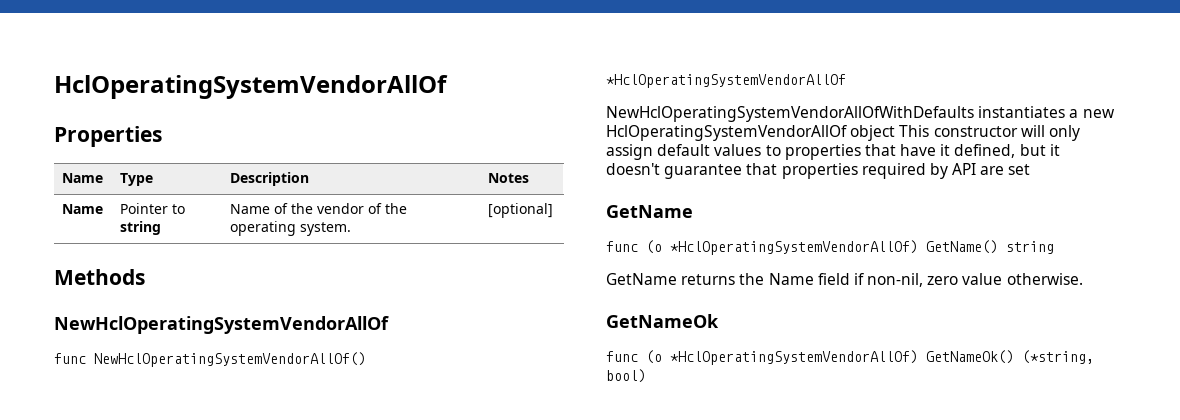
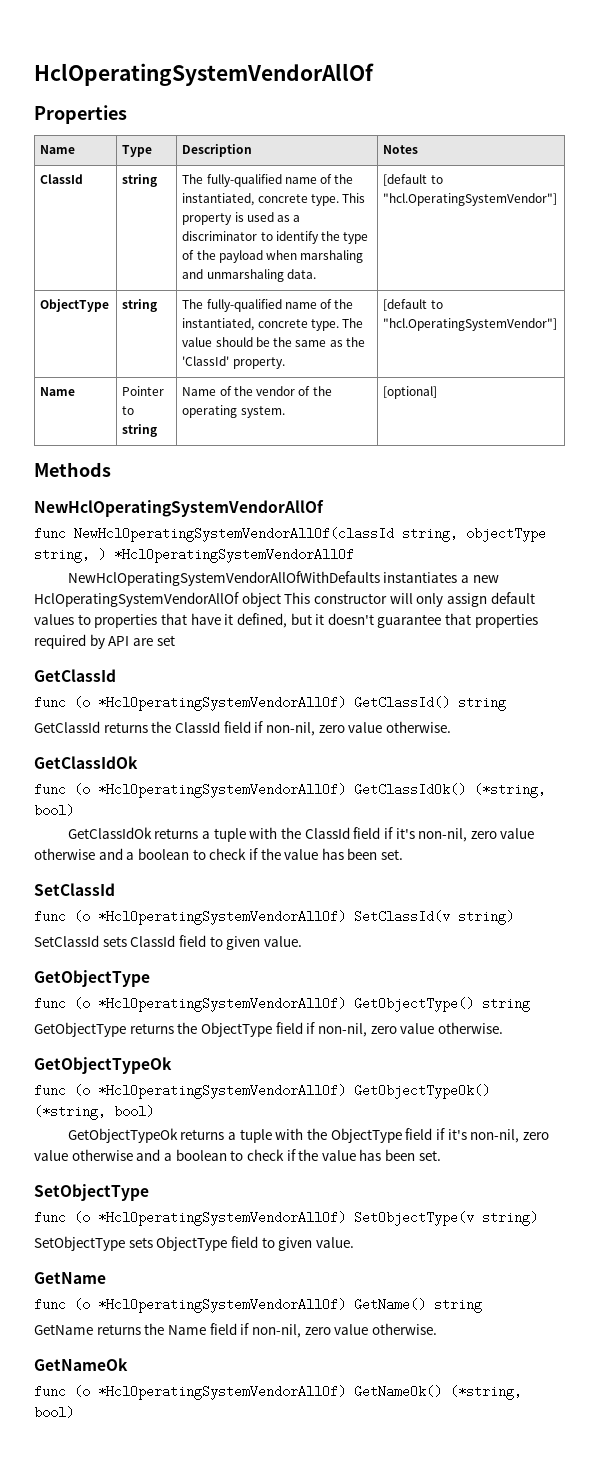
+ ClassId | string | The fully-qualified name of the instantiated, concrete type. This property is used as a discriminator to identify the type of the payload when marshaling and unmarshaling data. | [default to "hcl.OperatingSystemVendor"]
+ ObjectType | string | The fully-qualified name of the instantiated, concrete type. The value should be the same as the 'ClassId' property. | [default to "hcl.OperatingSystemVendor"]
- func NewHclOperatingSystemVendorAllOf() *HclOperatingSystemVendorAllOf
+ func NewHclOperatingSystemVendorAllOf(classId string, objectType string, ) *HclOperatingSystemVendorAllOf
  NewHclOperatingSystemVendorAllOfWithDefaults instantiates a new HclOperatingSystemVendorAllOf object This constructor will only assign default values to properties that have it defined, but it doesn't guarantee that properties required by API are set
+ GetClassId
+ func (o *HclOperatingSystemVendorAllOf) GetClassId() string
+ GetClassId returns the ClassId field if non-nil, zero value otherwise.
+ GetClassIdOk
+ func (o *HclOperatingSystemVendorAllOf) GetClassIdOk() (*string, bool)
+ GetClassIdOk returns a tuple with the ClassId field if it's non-nil, zero value otherwise and a boolean to check if the value has been set.
+ SetClassId
+ func (o *HclOperatingSystemVendorAllOf) SetClassId(v string)
+ SetClassId sets ClassId field to given value.
+ GetObjectType
+ func (o *HclOperatingSystemVendorAllOf) GetObjectType() string
+ GetObjectType returns the ObjectType field if non-nil, zero value otherwise.
+ GetObjectTypeOk
+ func (o *HclOperatingSystemVendorAllOf) GetObjectTypeOk() (*string, bool)
+ GetObjectTypeOk returns a tuple with the ObjectType field if it's non-nil, zero value otherwise and a boolean to check if the value has been set.
+ SetObjectType
+ func (o *HclOperatingSystemVendorAllOf) SetObjectType(v string)
+ SetObjectType sets ObjectType field to given value.

